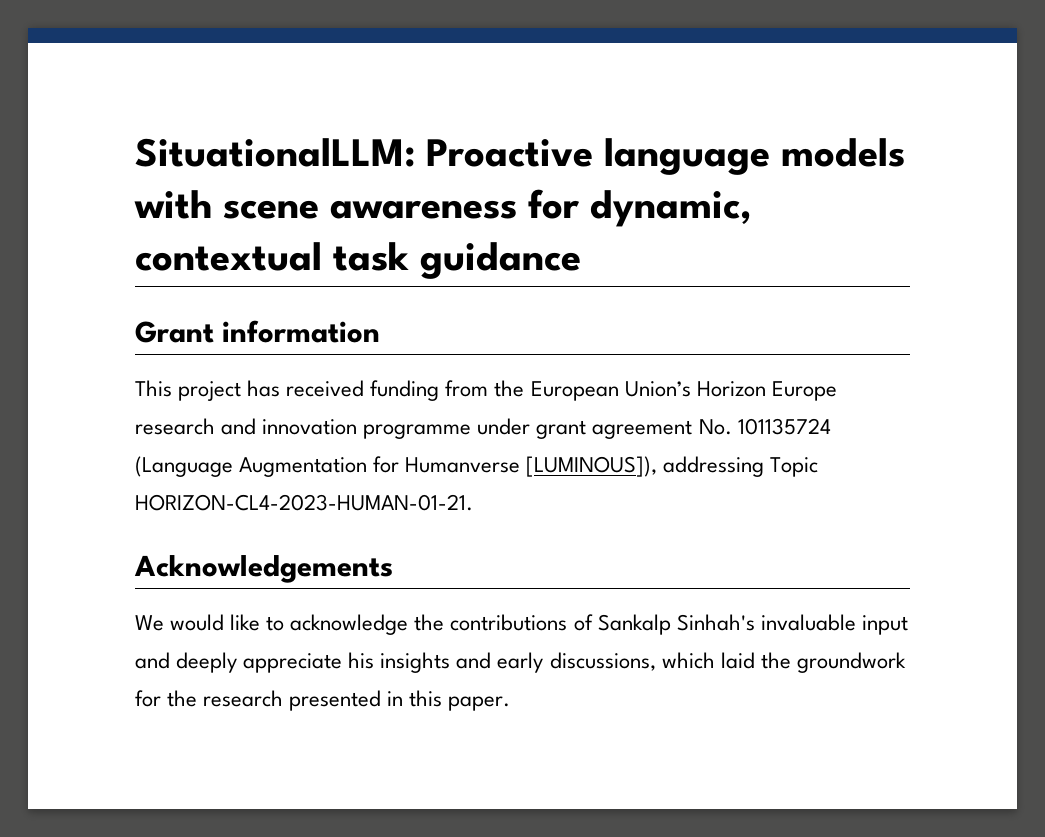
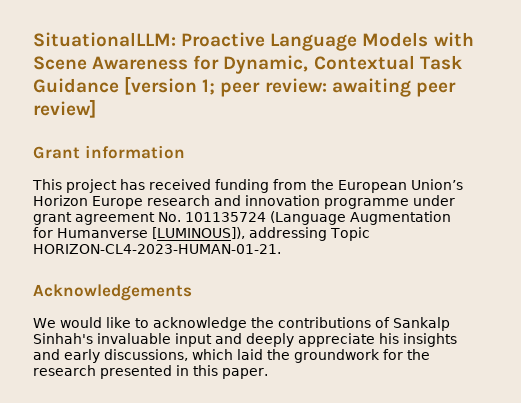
- SituationalLLM: Proactive language models with scene awareness for dynamic, contextual task guidance
+ SituationalLLM: Proactive Language Models with Scene Awareness for Dynamic, Contextual Task Guidance [version 1; peer review: awaiting peer review]

